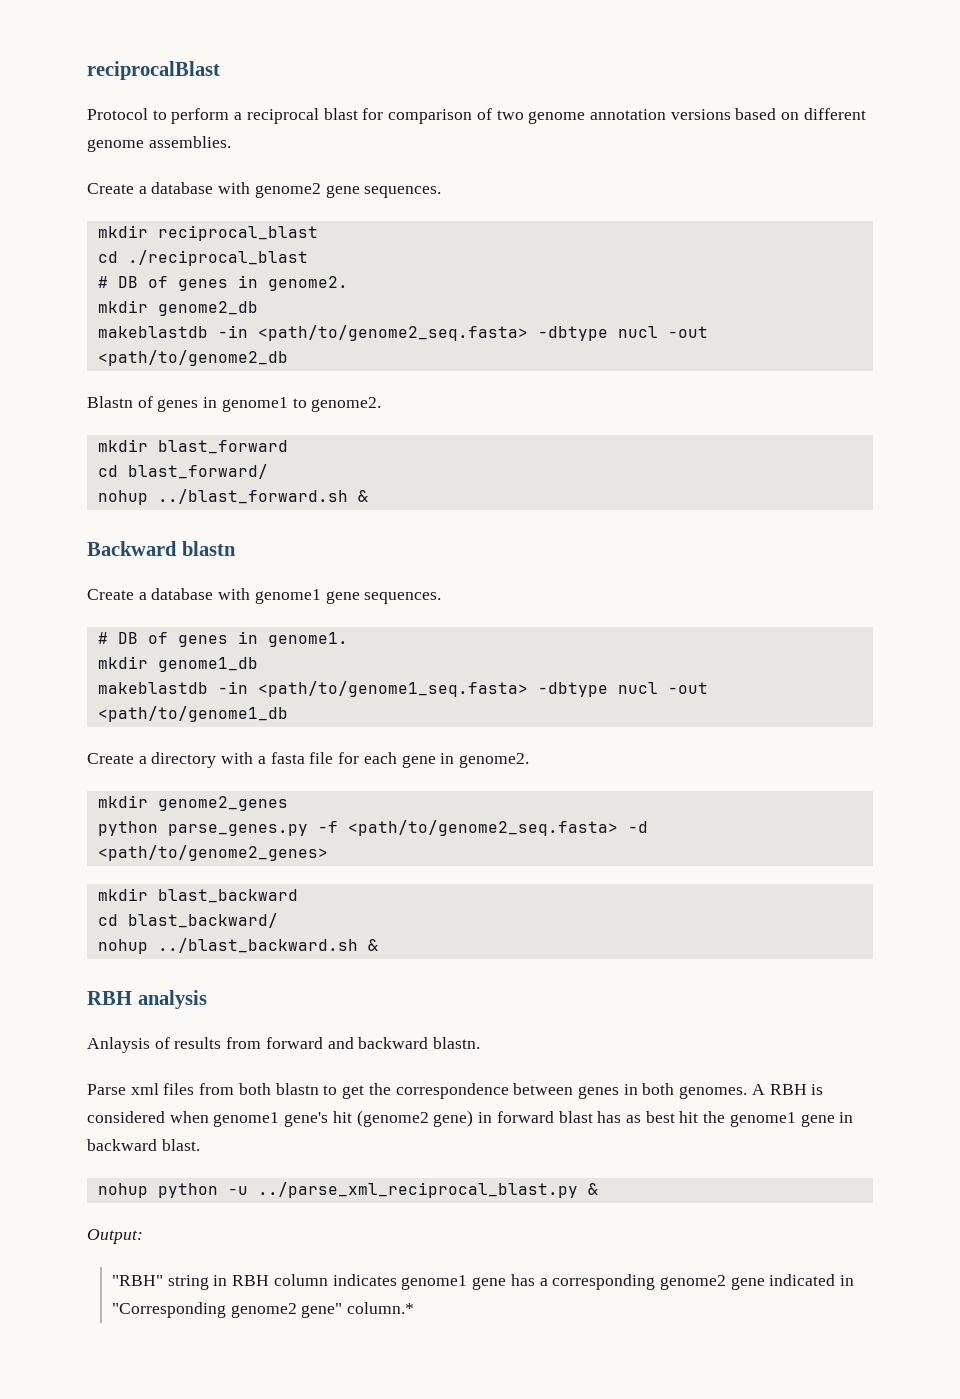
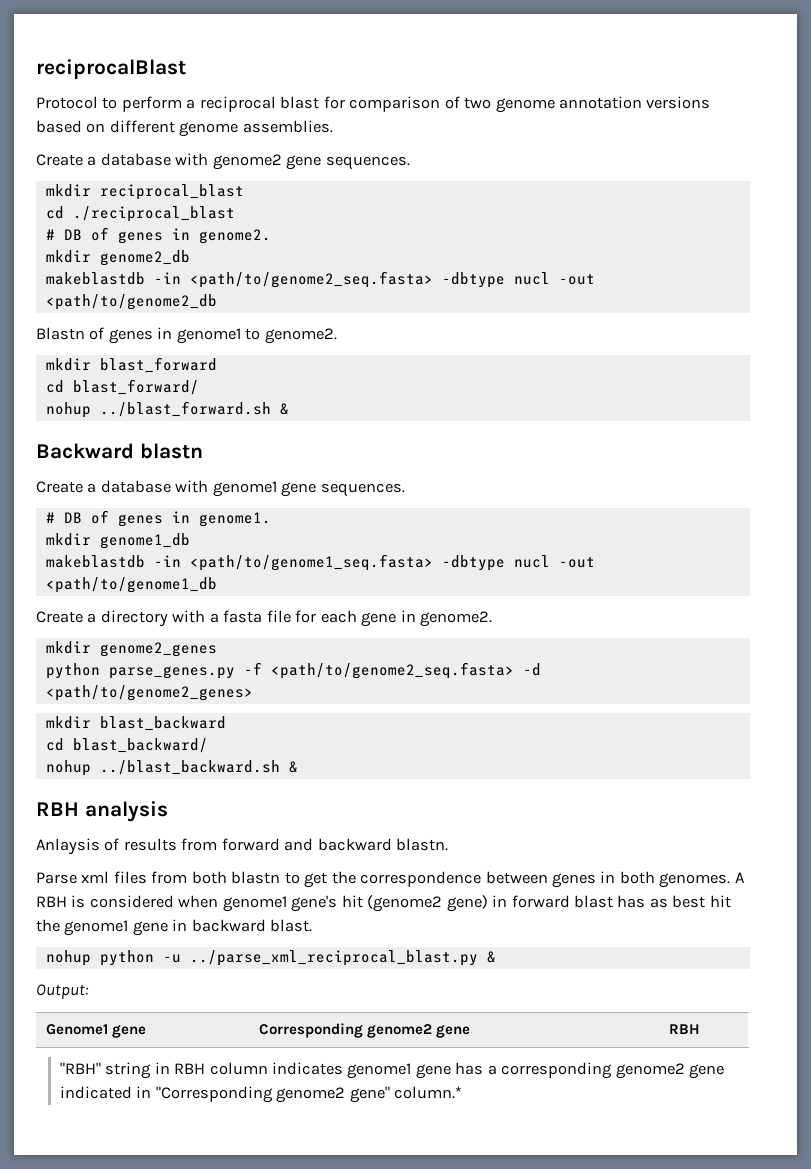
+ Genome1 gene | Corresponding genome2 gene | RBH

